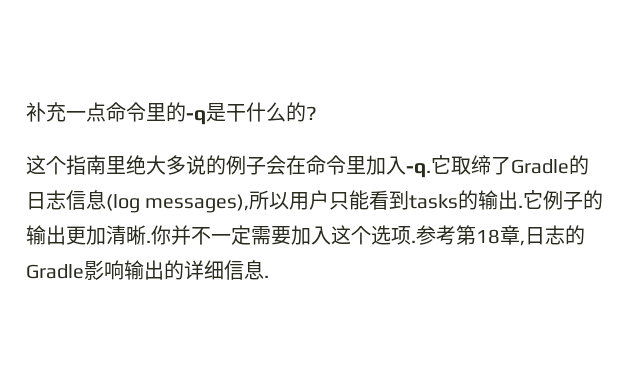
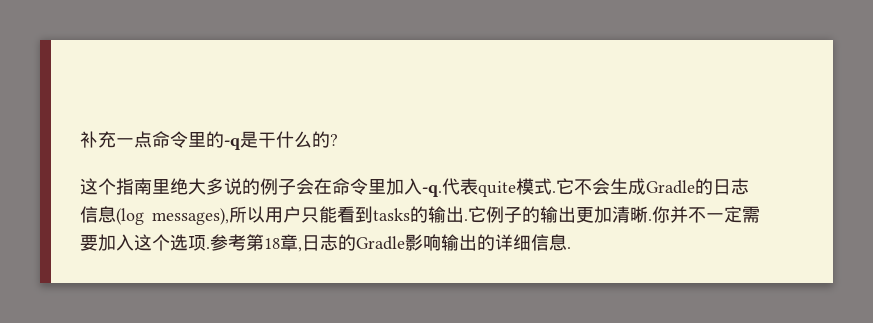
- 它取缔了Gradle的日志信息(log messages),所以用户只能看到tasks的输出.
+ 代表quite模式.它不会生成Gradle的日志信息(log messages),所以用户只能看到tasks的输出.

